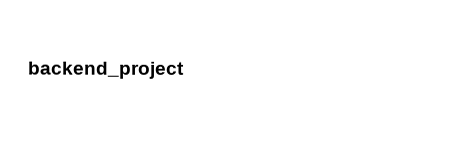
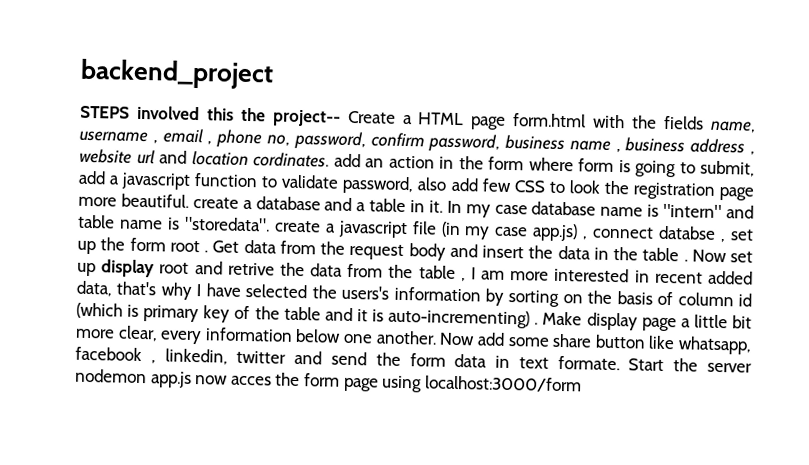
+ STEPS involved this the project-- Create a HTML page form.html with the fields name, username , email , phone no, password, confirm password, business name , business address , website url and location cordinates. add an action in the form where form is going to submit, add a javascript function to validate password, also add few CSS to look the registration page more beautiful. create a database and a table in it. In my case database name is "intern" and table name is "storedata". create a javascript file (in my case app.js) , connect databse , set up the form root . Get data from the request body and insert the data in the table . Now set up display root and retrive the data from the table , I am more interested in recent added data, that's why I have selected the users's information by sorting on the basis of column id (which is primary key of the table and it is auto-incrementing) . Make display page a little bit more clear, every information below one another. Now add some share button like whatsapp, facebook , linkedin, twitter and send the form data in text formate. Start the server nodemon app.js now acces the form page using localhost:3000/form

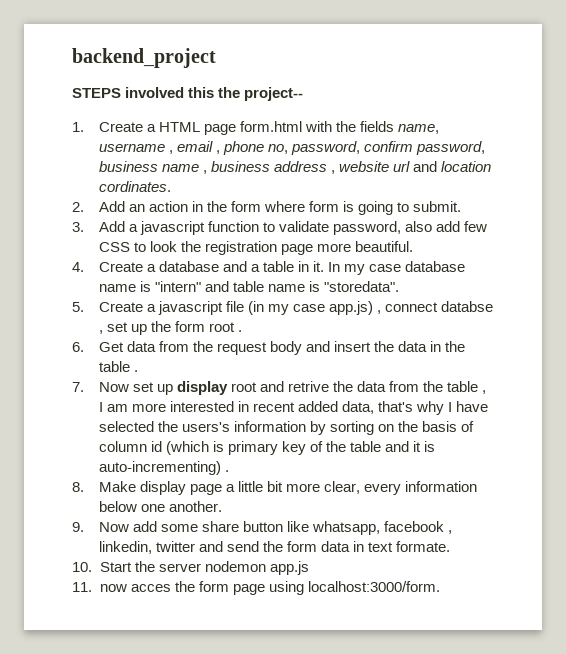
- STEPS involved this the project-- Create a HTML page form.html with the fields name, username , email , phone no, password, confirm password, business name , business address , website url and location cordinates. add an action in the form where form is going to submit, add a javascript function to validate password, also add few CSS to look the registration page more beautiful. create a database and a table in it.
+ STEPS involved this the project--
+ 1. Create a HTML page form.html with the fields name, username , email , phone no, password, confirm password, business name , business address , website url and location cordinates.
+ 2. Add an action in the form where form is going to submit.
+ 3. Add a javascript function to validate password, also add few CSS to look the registration page more beautiful.
+ 4. Create a database and a table in it.
- In my case database name is "intern" and table name is "storedata". create a javascript file (in my case app.js) , connect databse , set up the form root . Get data from the request body and insert the data in the table . Now set up display root and retrive the data from the table , I am more interested in recent added data, that's why I have selected the users's information by sorting on the basis of column id (which is primary key of the table and it is auto-incrementing) . Make display page a little bit more clear, every information below one another. Now add some share button like whatsapp, facebook , linkedin, twitter and send the form data in text formate. Start the server nodemon app.js now acces the form page using localhost:3000/form
+ In my case database name is "intern" and table name is "storedata".
+ 5. Create a javascript file (in my case app.js) , connect databse , set up the form root .
+ 6. Get data from the request body and insert the data in the table .
+ 7. Now set up display root and retrive the data from the table , I am more interested in recent added data, that's why I have selected the users's information by sorting on the basis of column id (which is primary key of the table and it is auto-incrementing) .
+ 8. Make display page a little bit more clear, every information below one another.
+ 9. Now add some share button like whatsapp, facebook , linkedin, twitter and send the form data in text formate.
+ 10. Start the server nodemon app.js
+ 11. now acces the form page using localhost:3000/form.

